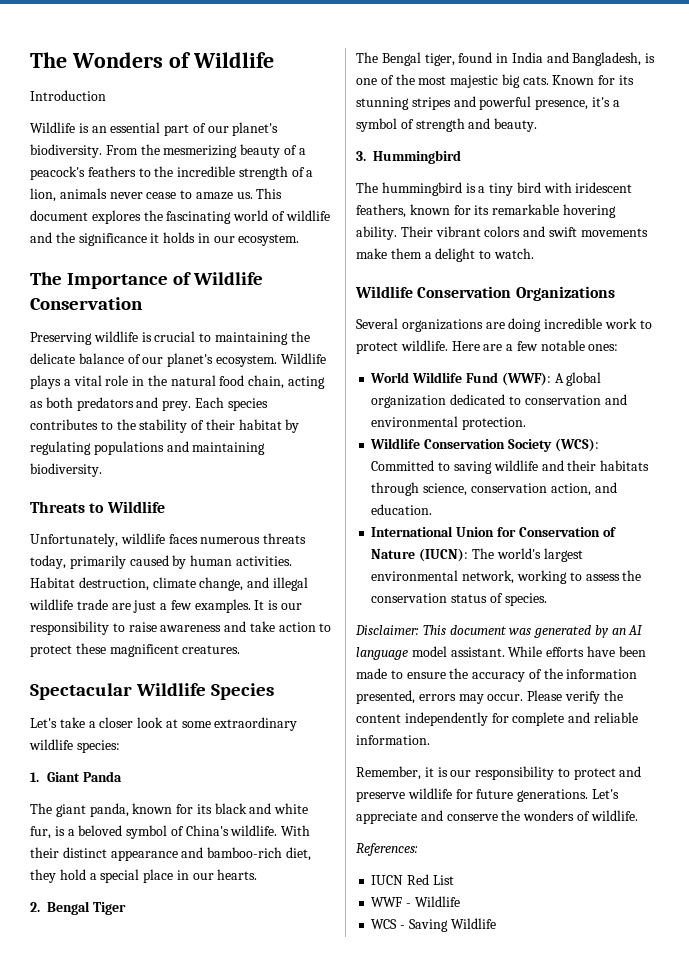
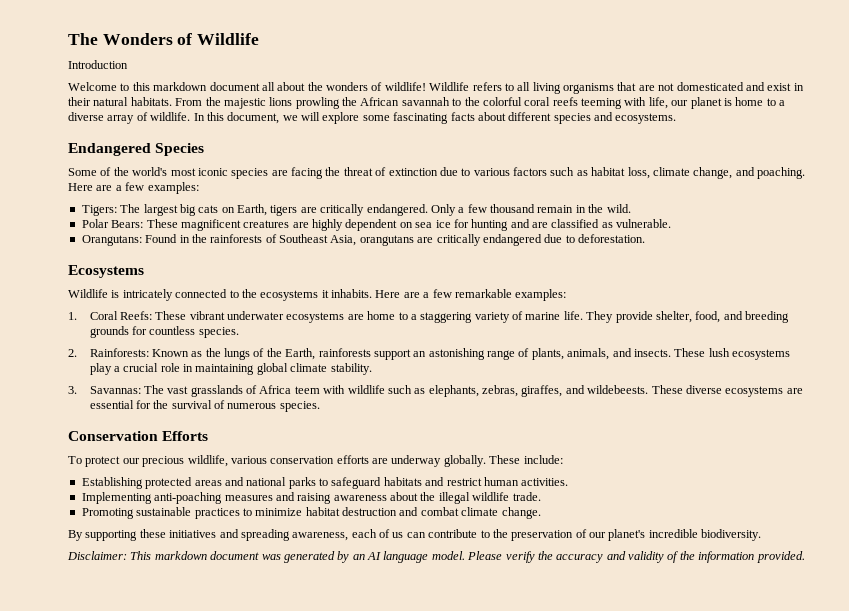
- Wildlife is an essential part of our planet's biodiversity. From the mesmerizing beauty of a peacock's feathers to the incredible strength of a lion, animals never cease to amaze us. This document explores the fascinating world of wildlife and the significance it holds in our ecosystem.
- The Importance of Wildlife Conservation
- Preserving wildlife is crucial to maintaining the delicate balance of our planet's ecosystem. Wildlife plays a vital role in the natural food chain, acting as both predators and prey. Each species contributes to the stability of their habitat by regulating populations and maintaining biodiversity.
- Threats to Wildlife
- Unfortunately, wildlife faces numerous threats today, primarily caused by human activities. Habitat destruction, climate change, and illegal wildlife trade are just a few examples. It is our responsibility to raise awareness and take action to protect these magnificent creatures.
- Spectacular Wildlife Species
- Let's take a closer look at some extraordinary wildlife species:
- 1. Giant Panda
- The giant panda, known for its black and white fur, is a beloved symbol of China's wildlife. With their distinct appearance and bamboo-rich diet, they hold a special place in our hearts.
- 2. Bengal Tiger
- The Bengal tiger, found in India and Bangladesh, is one of the most majestic big cats. Known for its stunning stripes and powerful presence, it's a symbol of strength and beauty.
- 3. Hummingbird
- The hummingbird is a tiny bird with iridescent feathers, known for its remarkable hovering ability. Their vibrant colors and swift movements make them a delight to watch.
- Wildlife Conservation Organizations
- Several organizations are doing incredible work to protect wildlife. Here are a few notable ones:
- World Wildlife Fund (WWF): A global organization dedicated to conservation and environmental protection.
- Wildlife Conservation Society (WCS): Committed to saving wildlife and their habitats through science, conservation action, and education.
- International Union for Conservation of Nature (IUCN): The world's largest environmental network, working to assess the conservation status of species.
+ Welcome to this markdown document all about the wonders of wildlife! Wildlife refers to all living organisms that are not domesticated and exist in their natural habitats. From the majestic lions prowling the African savannah to the colorful coral reefs teeming with life, our planet is home to a diverse array of wildlife. In this document, we will explore some fascinating facts about different species and ecosystems.
+ Endangered Species
+ Some of the world's most iconic species are facing the threat of extinction due to various factors such as habitat loss, climate change, and poaching. Here are a few examples:
+ Tigers: The largest big cats on Earth, tigers are critically endangered. Only a few thousand remain in the wild.
+ Polar Bears: These magnificent creatures are highly dependent on sea ice for hunting and are classified as vulnerable.
+ Orangutans: Found in the rainforests of Southeast Asia, orangutans are critically endangered due to deforestation.
+ Ecosystems
+ Wildlife is intricately connected to the ecosystems it inhabits. Here are a few remarkable examples:
+ 1. Coral Reefs: These vibrant underwater ecosystems are home to a staggering variety of marine life. They provide shelter, food, and breeding grounds for countless species.
+ 2. Rainforests: Known as the lungs of the Earth, rainforests support an astonishing range of plants, animals, and insects. These lush ecosystems play a crucial role in maintaining global climate stability.
+ 3. Savannas: The vast grasslands of Africa teem with wildlife such as elephants, zebras, giraffes, and wildebeests. These diverse ecosystems are essential for the survival of numerous species.
+ Conservation Efforts
+ To protect our precious wildlife, various conservation efforts are underway globally. These include:
+ Establishing protected areas and national parks to safeguard habitats and restrict human activities.
+ Implementing anti-poaching measures and raising awareness about the illegal wildlife trade.
+ Promoting sustainable practices to minimize habitat destruction and combat climate change.
+ By supporting these initiatives and spreading awareness, each of us can contribute to the preservation of our planet's incredible biodiversity.
- Disclaimer: This document was generated by an AI language model assistant. While efforts have been made to ensure the accuracy of the information presented, errors may occur. Please verify the content independently for complete and reliable information.
- Remember, it is our responsibility to protect and preserve wildlife for future generations. Let's appreciate and conserve the wonders of wildlife.
- References:
- IUCN Red List
- WWF - Wildlife
- WCS - Saving Wildlife
+ Disclaimer: This markdown document was generated by an AI language model. Please verify the accuracy and validity of the information provided.

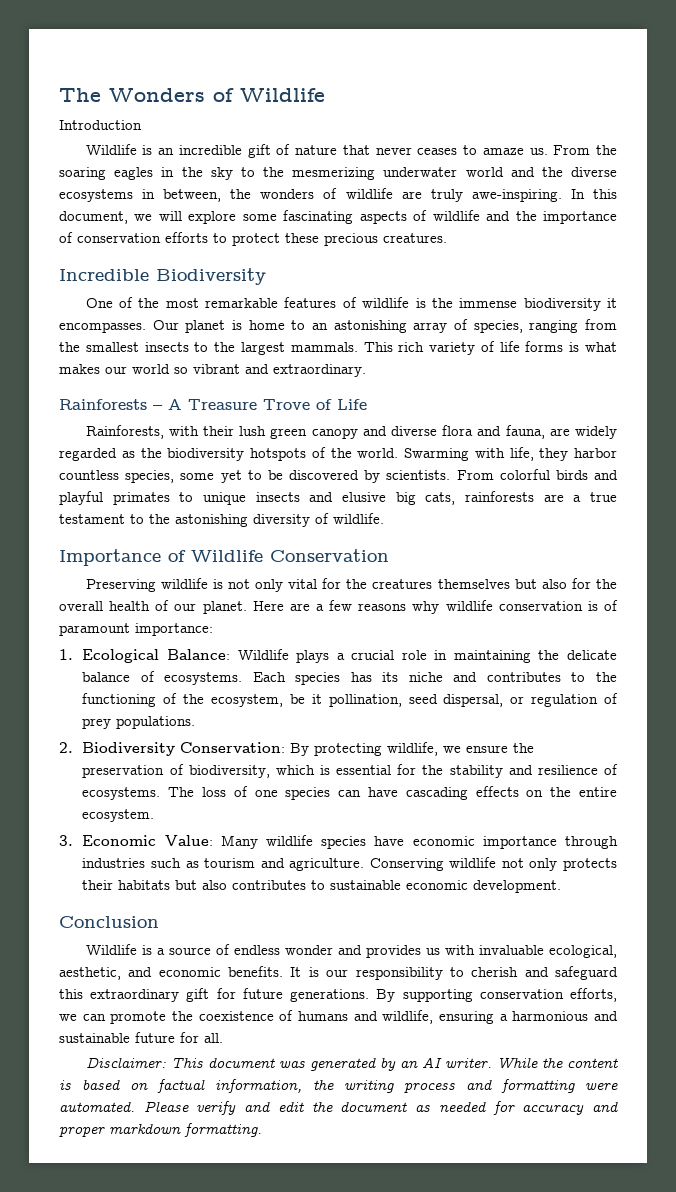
- Welcome to this markdown document all about the wonders of wildlife! Wildlife refers to all living organisms that are not domesticated and exist in their natural habitats. From the majestic lions prowling the African savannah to the colorful coral reefs teeming with life, our planet is home to a diverse array of wildlife.
+ Wildlife is an incredible gift of nature that never ceases to amaze us. From the soaring eagles in the sky to the mesmerizing underwater world and the diverse ecosystems in between, the wonders of wildlife are truly awe-inspiring.
- In this document, we will explore some fascinating facts about different species and ecosystems.
- Endangered Species
- Some of the world's most iconic species are facing the threat of extinction due to various factors such as habitat loss, climate change, and poaching. Here are a few examples:
- Tigers: The largest big cats on Earth, tigers are critically endangered. Only a few thousand remain in the wild.
- Polar Bears: These magnificent creatures are highly dependent on sea ice for hunting and are classified as vulnerable.
- Orangutans: Found in the rainforests of Southeast Asia, orangutans are critically endangered due to deforestation.
- Ecosystems
- Wildlife is intricately connected to the ecosystems it inhabits. Here are a few remarkable examples:
- 1. Coral Reefs: These vibrant underwater ecosystems are home to a staggering variety of marine life. They provide shelter, food, and breeding grounds for countless species.
- 2. Rainforests: Known as the lungs of the Earth, rainforests support an astonishing range of plants, animals, and insects. These lush ecosystems play a crucial role in maintaining global climate stability.
- 3. Savannas: The vast grasslands of Africa teem with wildlife such as elephants, zebras, giraffes, and wildebeests. These diverse ecosystems are essential for the survival of numerous species.
- Conservation Efforts
- To protect our precious wildlife, various conservation efforts are underway globally. These include:
- Establishing protected areas and national parks to safeguard habitats and restrict human activities.
- Implementing anti-poaching measures and raising awareness about the illegal wildlife trade.
- Promoting sustainable practices to minimize habitat destruction and combat climate change.
- By supporting these initiatives and spreading awareness, each of us can contribute to the preservation of our planet's incredible biodiversity.
+ In this document, we will explore some fascinating aspects of wildlife and the importance of conservation efforts to protect these precious creatures.
+ Incredible Biodiversity
+ One of the most remarkable features of wildlife is the immense biodiversity it encompasses. Our planet is home to an astonishing array of species, ranging from the smallest insects to the largest mammals. This rich variety of life forms is what makes our world so vibrant and extraordinary.
+ Rainforests – A Treasure Trove of Life
+ Rainforests, with their lush green canopy and diverse flora and fauna, are widely regarded as the biodiversity hotspots of the world. Swarming with life, they harbor countless species, some yet to be discovered by scientists. From colorful birds and playful primates to unique insects and elusive big cats, rainforests are a true testament to the astonishing diversity of wildlife.
+ Importance of Wildlife Conservation
+ Preserving wildlife is not only vital for the creatures themselves but also for the overall health of our planet. Here are a few reasons why wildlife conservation is of paramount importance:
+ 1. Ecological Balance: Wildlife plays a crucial role in maintaining the delicate balance of ecosystems. Each species has its niche and contributes to the functioning of the ecosystem, be it pollination, seed dispersal, or regulation of prey populations.
+ 2. Biodiversity Conservation: By protecting wildlife, we ensure the preservation of biodiversity, which is essential for the stability and resilience of ecosystems. The loss of one species can have cascading effects on the entire ecosystem.
+ 3. Economic Value: Many wildlife species have economic importance through industries such as tourism and agriculture. Conserving wildlife not only protects their habitats but also contributes to sustainable economic development.
+ Conclusion
+ Wildlife is a source of endless wonder and provides us with invaluable ecological, aesthetic, and economic benefits. It is our responsibility to cherish and safeguard this extraordinary gift for future generations. By supporting conservation efforts, we can promote the coexistence of humans and wildlife, ensuring a harmonious and sustainable future for all.
- Disclaimer: This markdown document was generated by an AI language model. Please verify the accuracy and validity of the information provided.
+ Disclaimer: This document was generated by an AI writer. While the content is based on factual information, the writing process and formatting were automated. Please verify and edit the document as needed for accuracy and proper markdown formatting.

